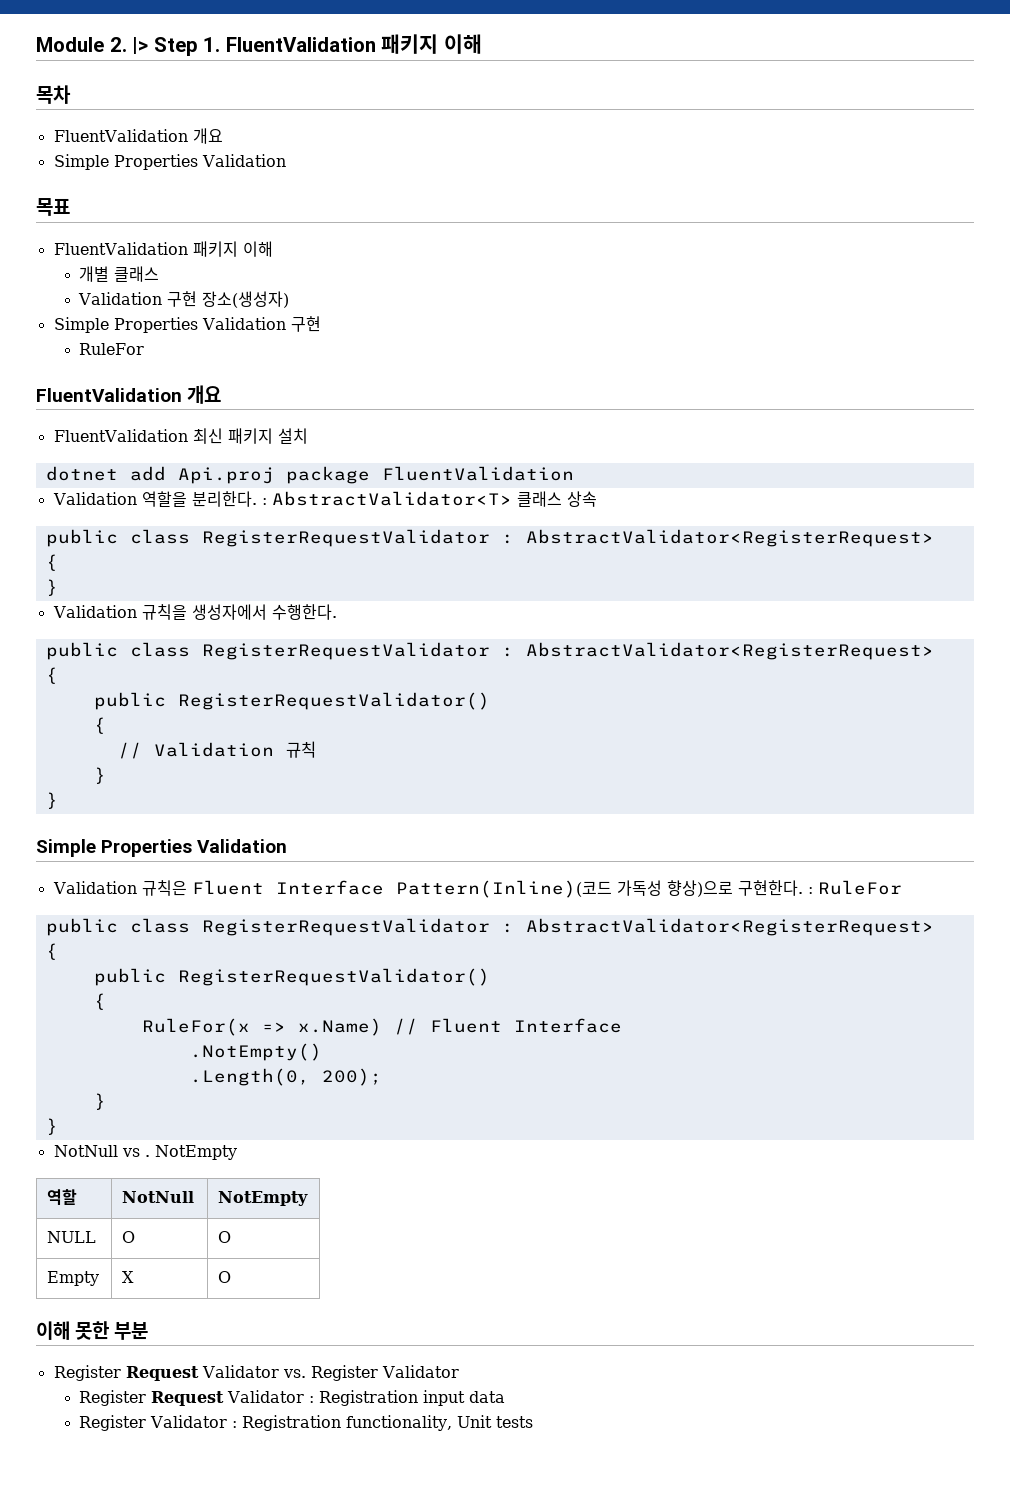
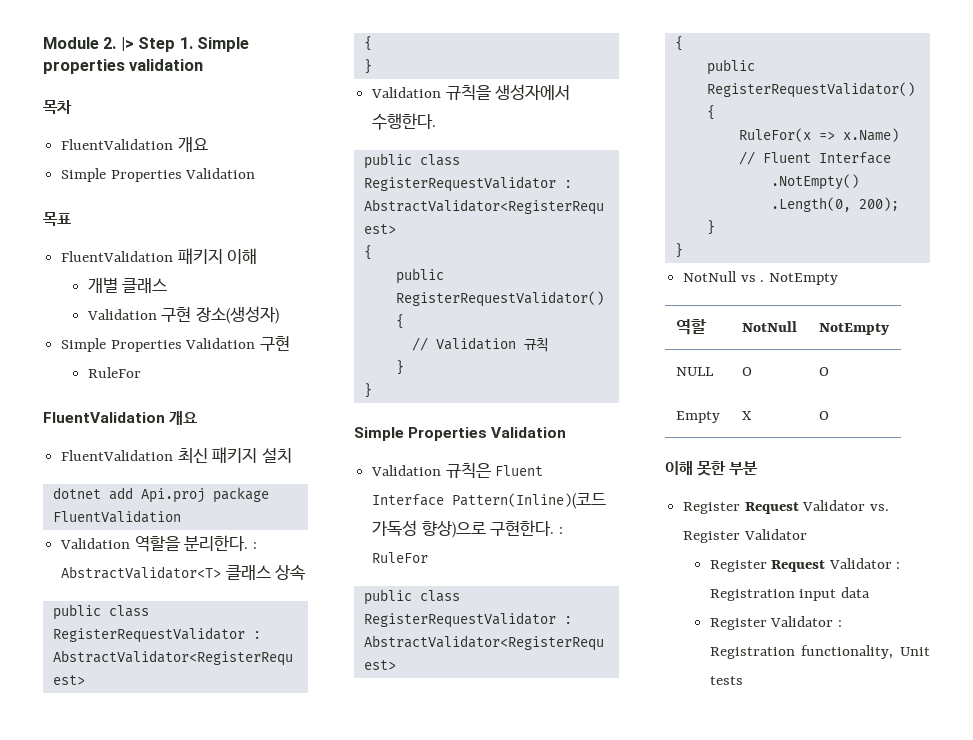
- Module 2. |> Step 1. FluentValidation 패키지 이해
+ Module 2. |> Step 1. Simple properties validation

